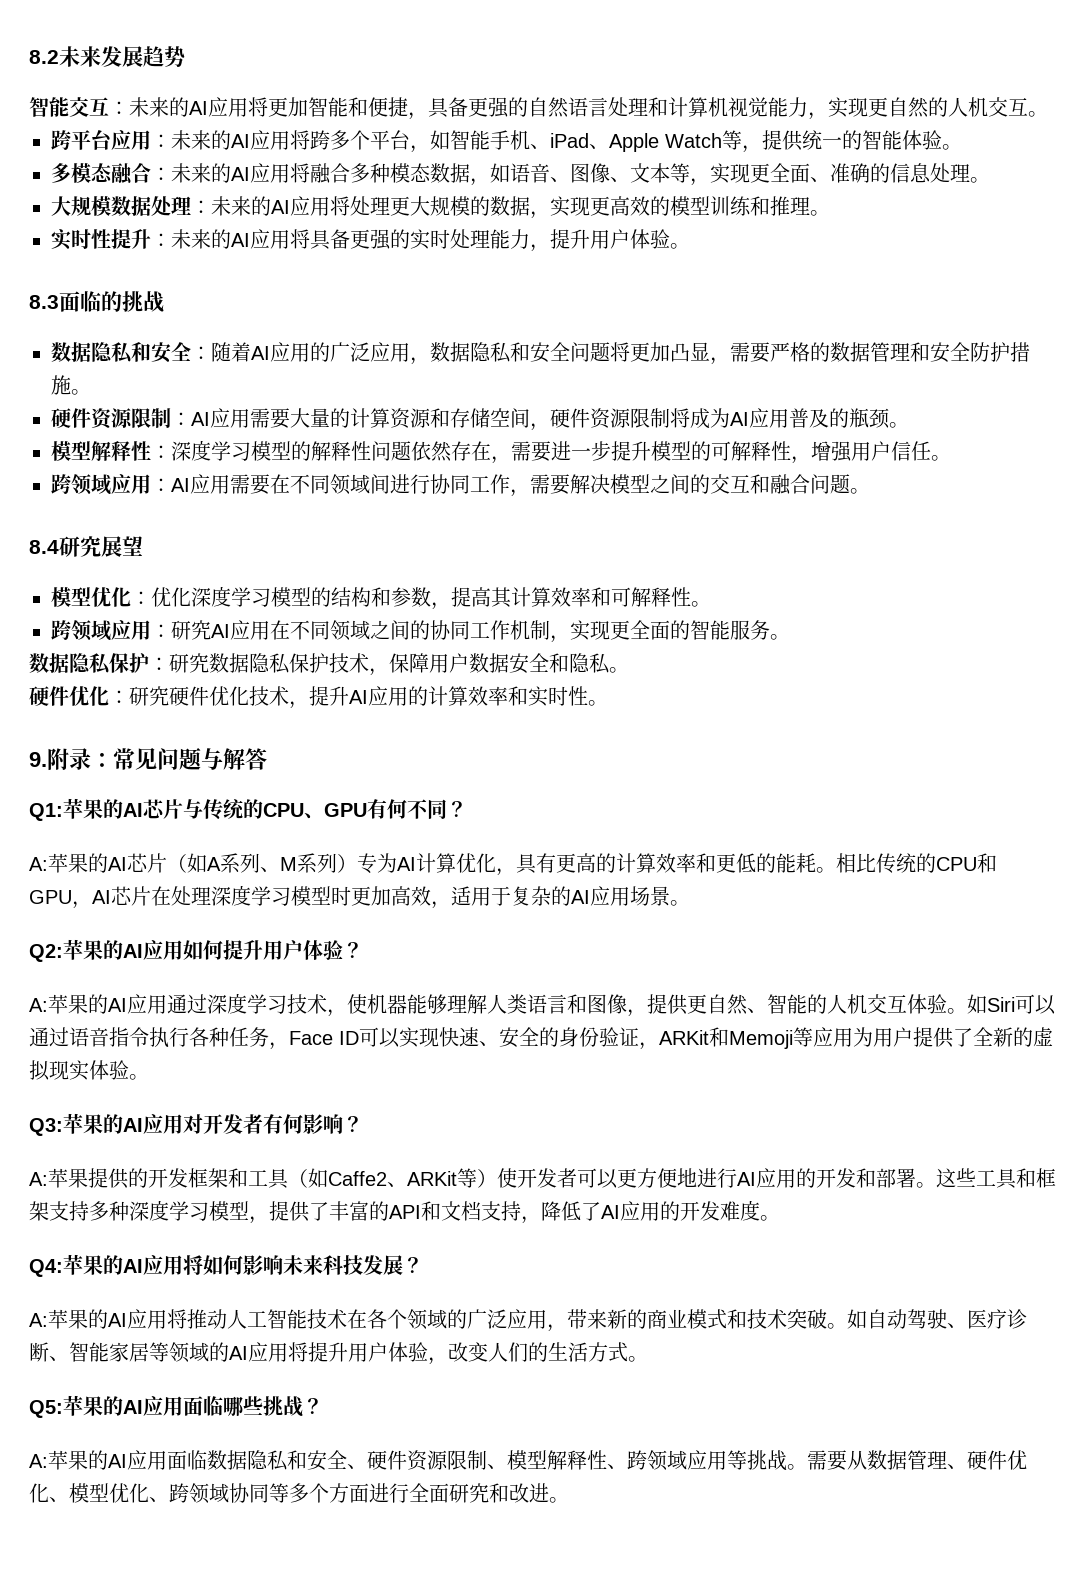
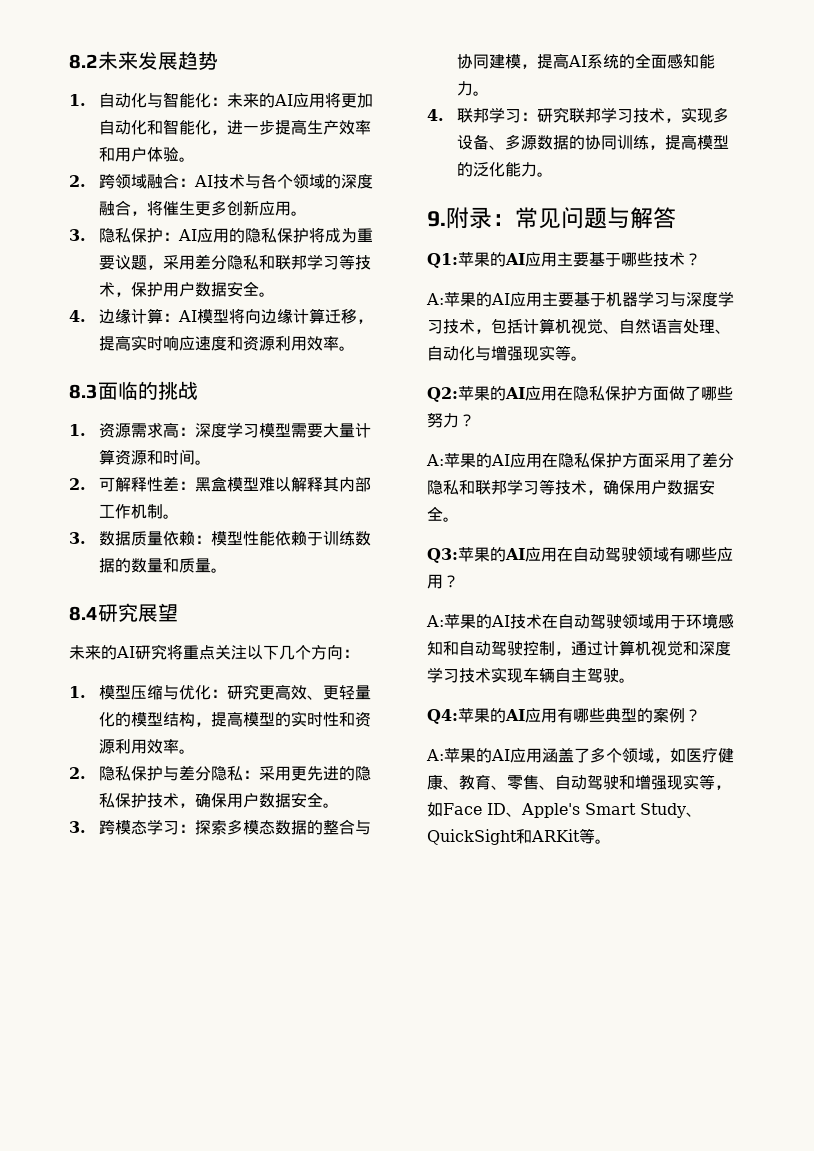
- 智能交互：未来的AI应用将更加智能和便捷，具备更强的自然语言处理和计算机视觉能力，实现更自然的人机交互。
- 跨平台应用：未来的AI应用将跨多个平台，如智能手机、iPad、Apple Watch等，提供统一的智能体验。
- 多模态融合：未来的AI应用将融合多种模态数据，如语音、图像、文本等，实现更全面、准确的信息处理。
- 大规模数据处理：未来的AI应用将处理更大规模的数据，实现更高效的模型训练和推理。
- 实时性提升：未来的AI应用将具备更强的实时处理能力，提升用户体验。
+ 1.自动化与智能化：未来的AI应用将更加自动化和智能化，进一步提高生产效率和用户体验。
+ 2.跨领域融合：AI技术与各个领域的深度融合，将催生更多创新应用。
+ 3.隐私保护：AI应用的隐私保护将成为重要议题，采用差分隐私和联邦学习等技术，保护用户数据安全。
+ 4.边缘计算：AI模型将向边缘计算迁移，提高实时响应速度和资源利用效率。
  8.3面临的挑战
- 数据隐私和安全：随着AI应用的广泛应用，数据隐私和安全问题将更加凸显，需要严格的数据管理和安全防护措施。
- 硬件资源限制：AI应用需要大量的计算资源和存储空间，硬件资源限制将成为AI应用普及的瓶颈。
- 模型解释性：深度学习模型的解释性问题依然存在，需要进一步提升模型的可解释性，增强用户信任。
- 跨领域应用：AI应用需要在不同领域间进行协同工作，需要解决模型之间的交互和融合问题。
+ 1.资源需求高：深度学习模型需要大量计算资源和时间。
+ 2.可解释性差：黑盒模型难以解释其内部工作机制。
+ 3.数据质量依赖：模型性能依赖于训练数据的数量和质量。
  8.4研究展望
- 模型优化：优化深度学习模型的结构和参数，提高其计算效率和可解释性。
- 跨领域应用：研究AI应用在不同领域之间的协同工作机制，实现更全面的智能服务。
- 数据隐私保护：研究数据隐私保护技术，保障用户数据安全和隐私。
- 硬件优化：研究硬件优化技术，提升AI应用的计算效率和实时性。
+ 未来的AI研究将重点关注以下几个方向：
+ 1.模型压缩与优化：研究更高效、更轻量化的模型结构，提高模型的实时性和资源利用效率。
+ 2.隐私保护与差分隐私：采用更先进的隐私保护技术，确保用户数据安全。
+ 3.跨模态学习：探索多模态数据的整合与协同建模，提高AI系统的全面感知能力。
+ 4.联邦学习：研究联邦学习技术，实现多设备、多源数据的协同训练，提高模型的泛化能力。
- Q1:苹果的AI芯片与传统的CPU、GPU有何不同？
- A:苹果的AI芯片（如A系列、M系列）专为AI计算优化，具有更高的计算效率和更低的能耗。相比传统的CPU和GPU，AI芯片在处理深度学习模型时更加高效，适用于复杂的AI应用场景。
+ Q1:苹果的AI应用主要基于哪些技术？
+ A:苹果的AI应用主要基于机器学习与深度学习技术，包括计算机视觉、自然语言处理、自动化与增强现实等。
- Q2:苹果的AI应用如何提升用户体验？
- A:苹果的AI应用通过深度学习技术，使机器能够理解人类语言和图像，提供更自然、智能的人机交互体验。如Siri可以通过语音指令执行各种任务，Face ID可以实现快速、安全的身份验证，ARKit和Memoji等应用为用户提供了全新的虚拟现实体验。
+ Q2:苹果的AI应用在隐私保护方面做了哪些努力？
+ A:苹果的AI应用在隐私保护方面采用了差分隐私和联邦学习等技术，确保用户数据安全。
- Q3:苹果的AI应用对开发者有何影响？
- A:苹果提供的开发框架和工具（如Caffe2、ARKit等）使开发者可以更方便地进行AI应用的开发和部署。这些工具和框架支持多种深度学习模型，提供了丰富的API和文档支持，降低了AI应用的开发难度。
+ Q3:苹果的AI应用在自动驾驶领域有哪些应用？
+ A:苹果的AI技术在自动驾驶领域用于环境感知和自动驾驶控制，通过计算机视觉和深度学习技术实现车辆自主驾驶。
- Q4:苹果的AI应用将如何影响未来科技发展？
- A:苹果的AI应用将推动人工智能技术在各个领域的广泛应用，带来新的商业模式和技术突破。如自动驾驶、医疗诊断、智能家居等领域的AI应用将提升用户体验，改变人们的生活方式。
- Q5:苹果的AI应用面临哪些挑战？
- A:苹果的AI应用面临数据隐私和安全、硬件资源限制、模型解释性、跨领域应用等挑战。需要从数据管理、硬件优化、模型优化、跨领域协同等多个方面进行全面研究和改进。
+ Q4:苹果的AI应用有哪些典型的案例？
+ A:苹果的AI应用涵盖了多个领域，如医疗健康、教育、零售、自动驾驶和增强现实等，如Face ID、Apple's Smart Study、QuickSight和ARKit等。

